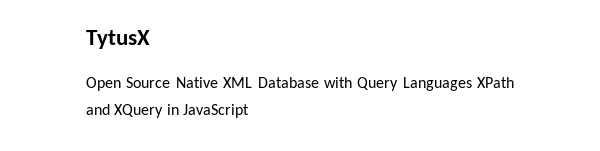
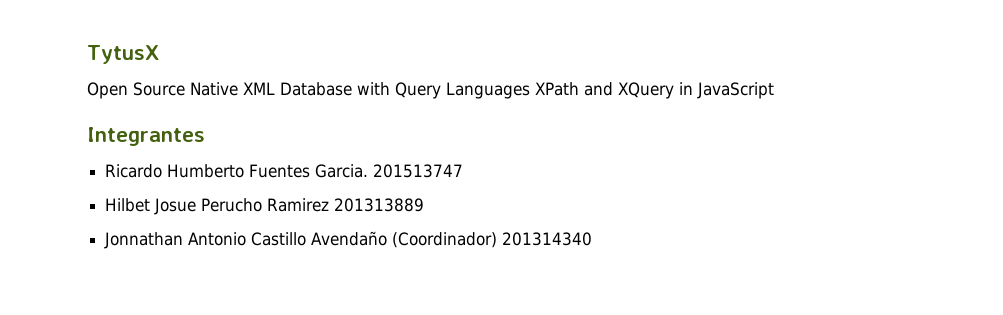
+ Integrantes
+ Ricardo Humberto Fuentes Garcia. 201513747
+ Hilbet Josue Perucho Ramirez 201313889
+ Jonnathan Antonio Castillo Avendaño (Coordinador) 201314340

